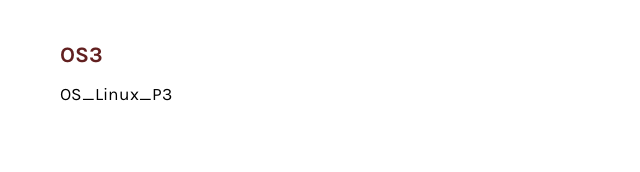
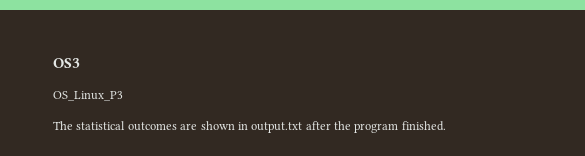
+ The statistical outcomes are shown in output.txt after the program finished.

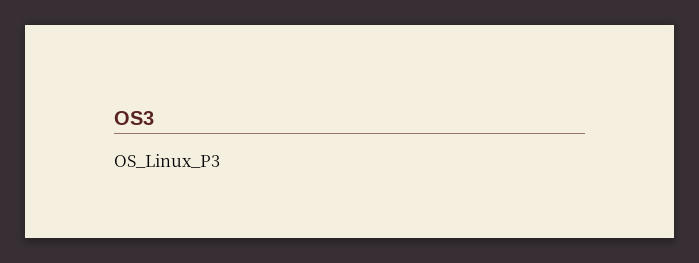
- The statistical outcomes are shown in output.txt after the program finished.

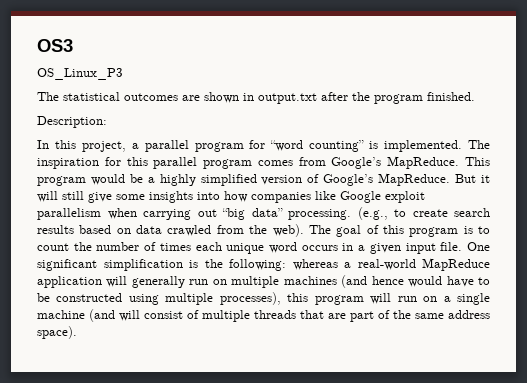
+ The statistical outcomes are shown in output.txt after the program finished.
+ Description:
+ In this project, a parallel program for “word counting” is implemented. The inspiration for this parallel program comes from Google’s MapReduce. This program would be a highly simplified version of Google’s MapReduce. But it will still give some insights into how companies like Google exploit parallelism when carrying out “big data” processing. (e.g., to create search results based on data crawled from the web). The goal of this program is to count the number of times each unique word occurs in a given input file. One significant simplification is the following: whereas a real-world MapReduce application will generally run on multiple machines (and hence would have to be constructed using multiple processes), this program will run on a single machine (and will consist of multiple threads that are part of the same address space).

